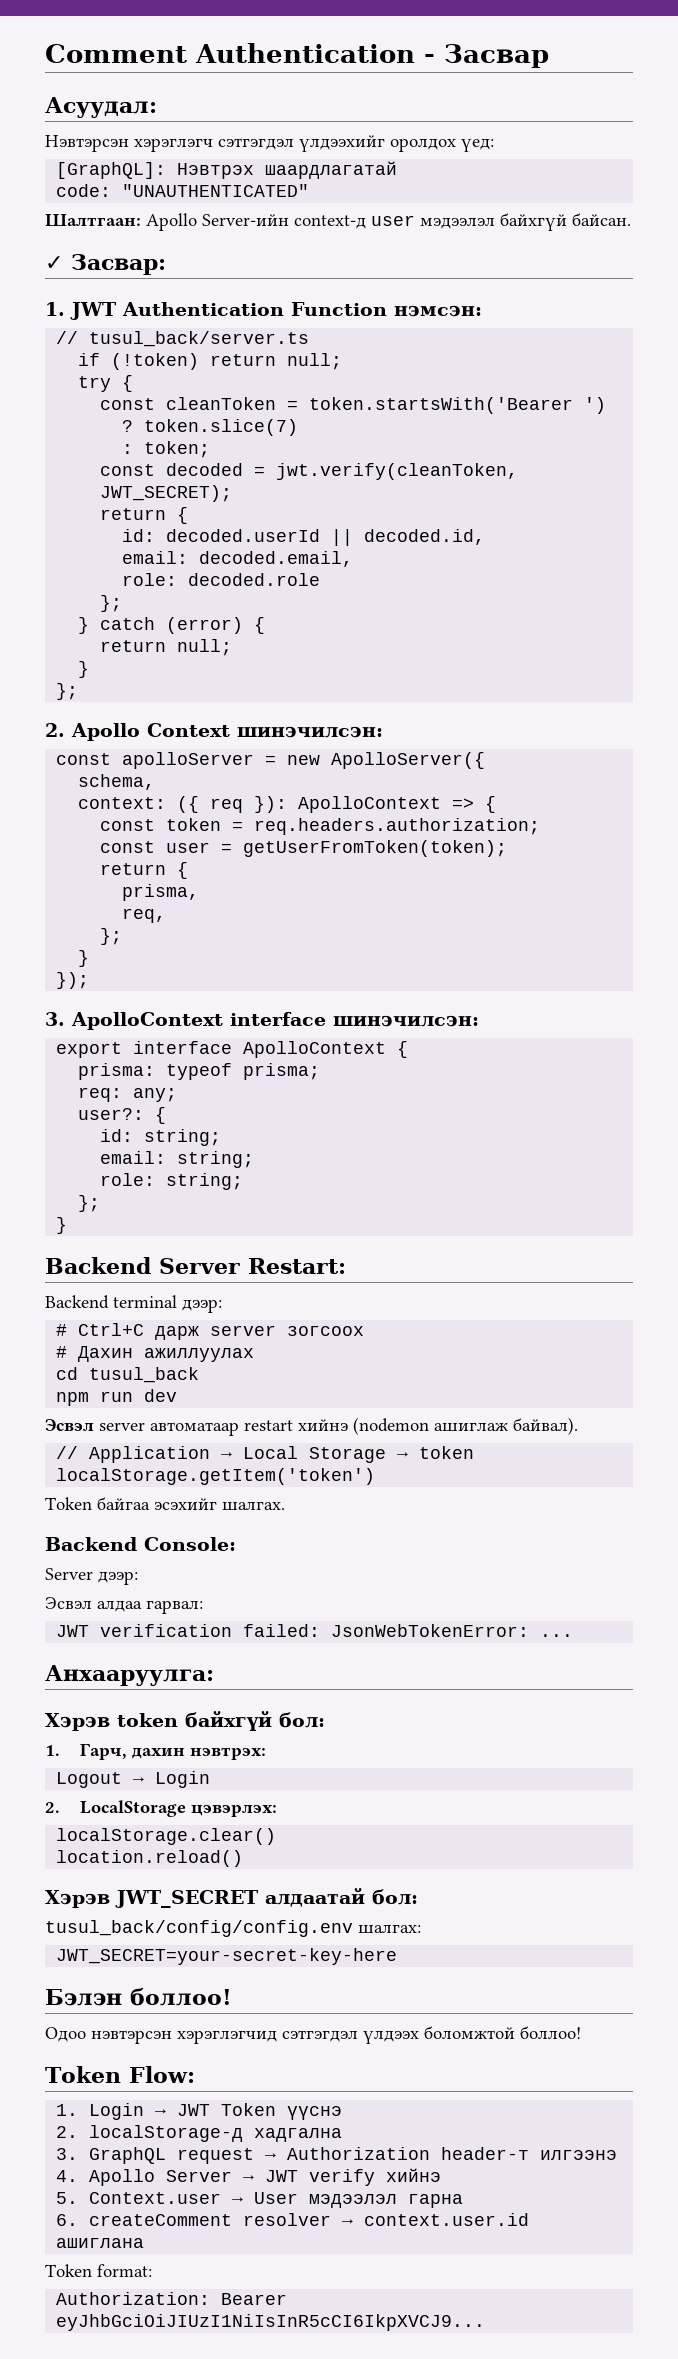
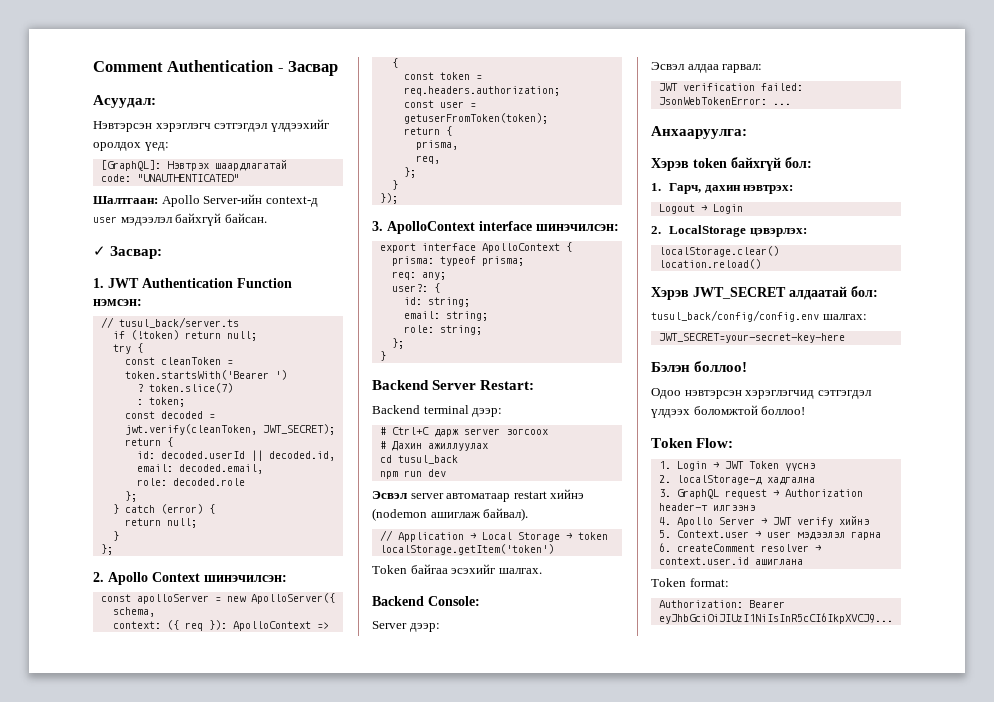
- const user = getUserFromToken(token);
+ const user = getuserFromToken(token);
- 5. Context.user → User мэдээлэл гарна
+ 5. Context.user → user мэдээлэл гарна

